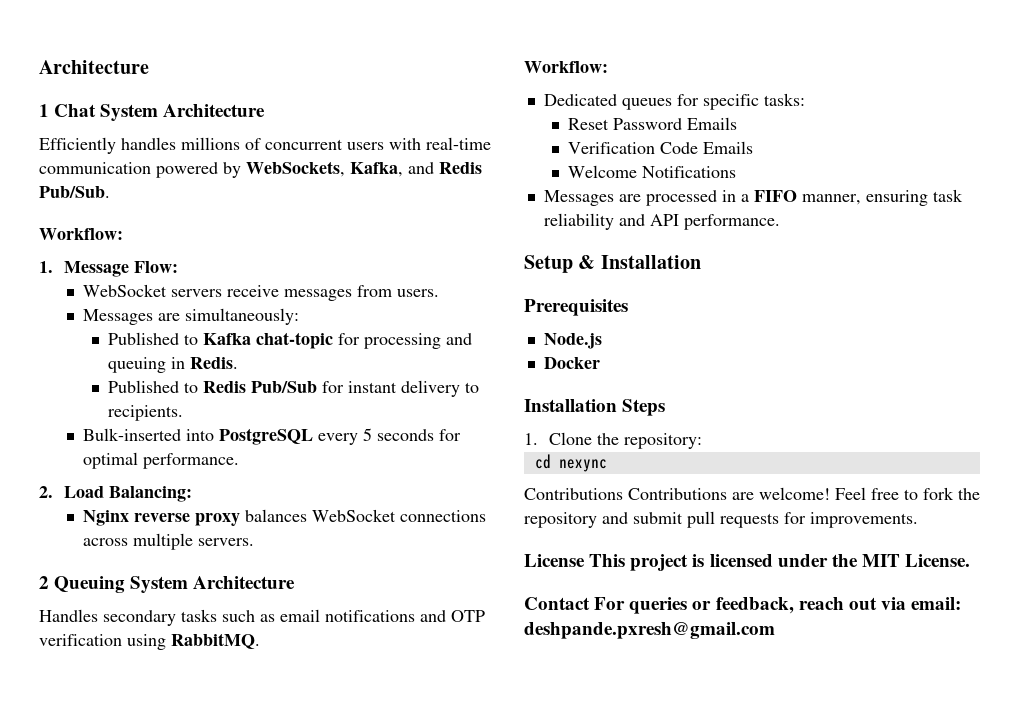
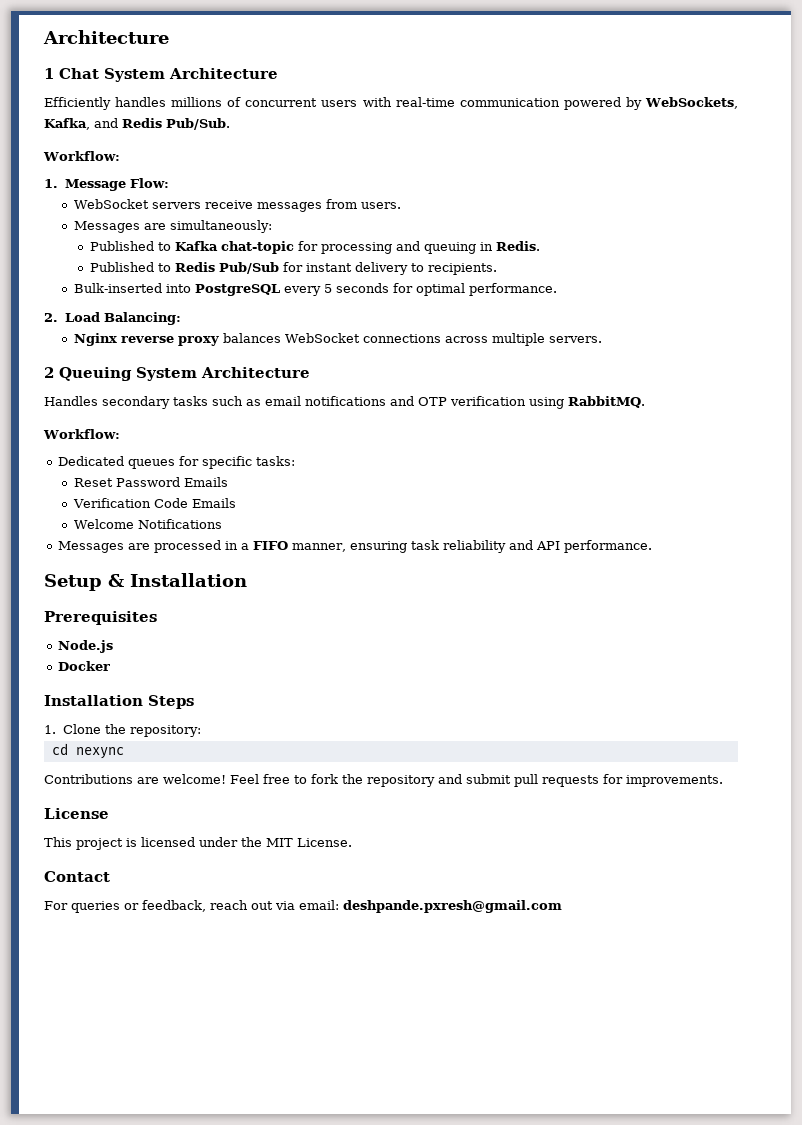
- Contributions Contributions are welcome!
+ Contributions are welcome!
- License This project is licensed under the MIT License.
+ License
+ This project is licensed under the MIT License.
- Contact For queries or feedback, reach out via email: deshpande.pxresh@gmail.com
+ Contact
+ For queries or feedback, reach out via email: deshpande.pxresh@gmail.com

